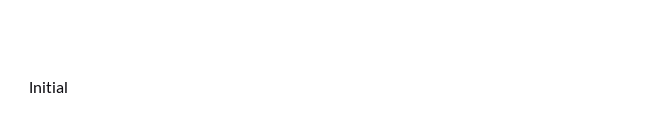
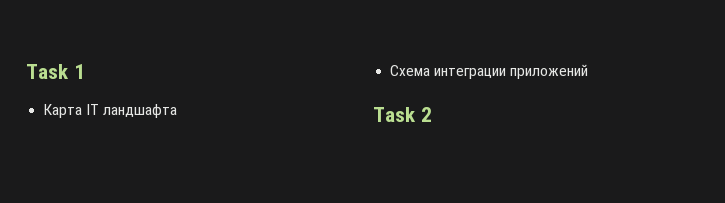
- Initial
+ Task 1
+ Карта IT ландшафта
+ Схема интеграции приложений
+ Task 2

